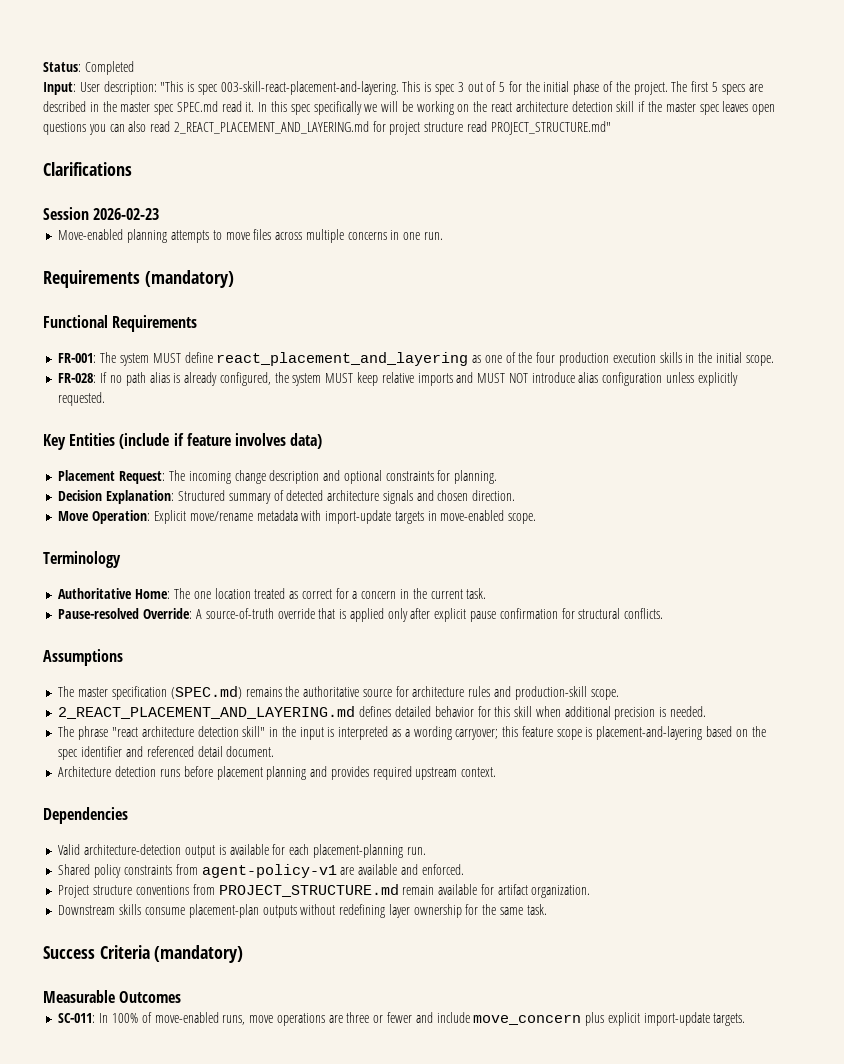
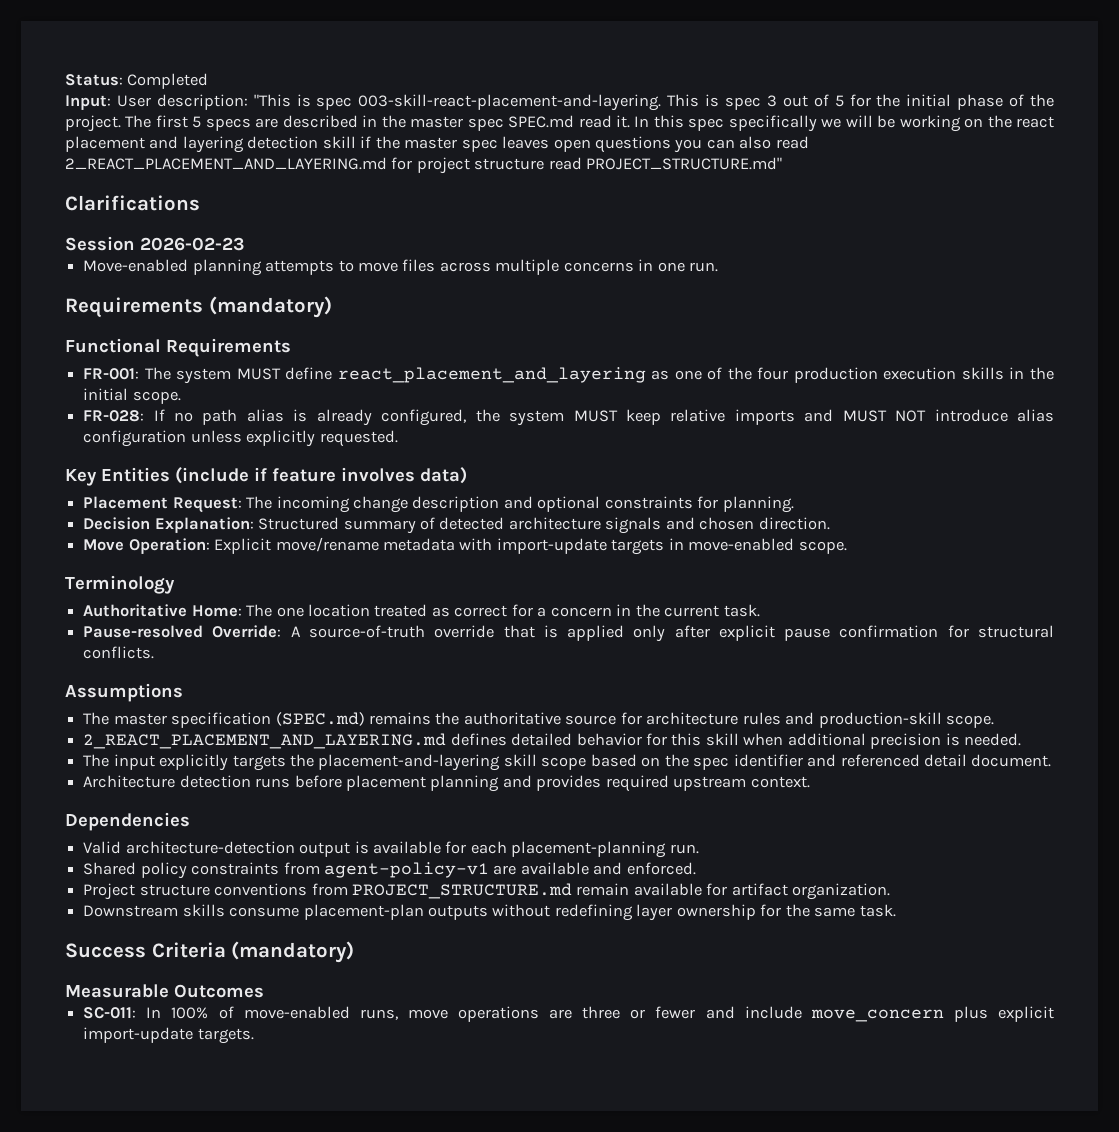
- In this spec specifically we will be working on the react architecture detection skill if the master spec leaves open questions you can also read 2_REACT_PLACEMENT_AND_LAYERING.md for project structure read PROJECT_STRUCTURE.md"
+ In this spec specifically we will be working on the react placement and layering detection skill if the master spec leaves open questions you can also read 2_REACT_PLACEMENT_AND_LAYERING.md for project structure read PROJECT_STRUCTURE.md"
- The phrase "react architecture detection skill" in the input is interpreted as a wording carryover; this feature scope is placement-and-layering based on the spec identifier and referenced detail document.
+ The input explicitly targets the placement-and-layering skill scope based on the spec identifier and referenced detail document.

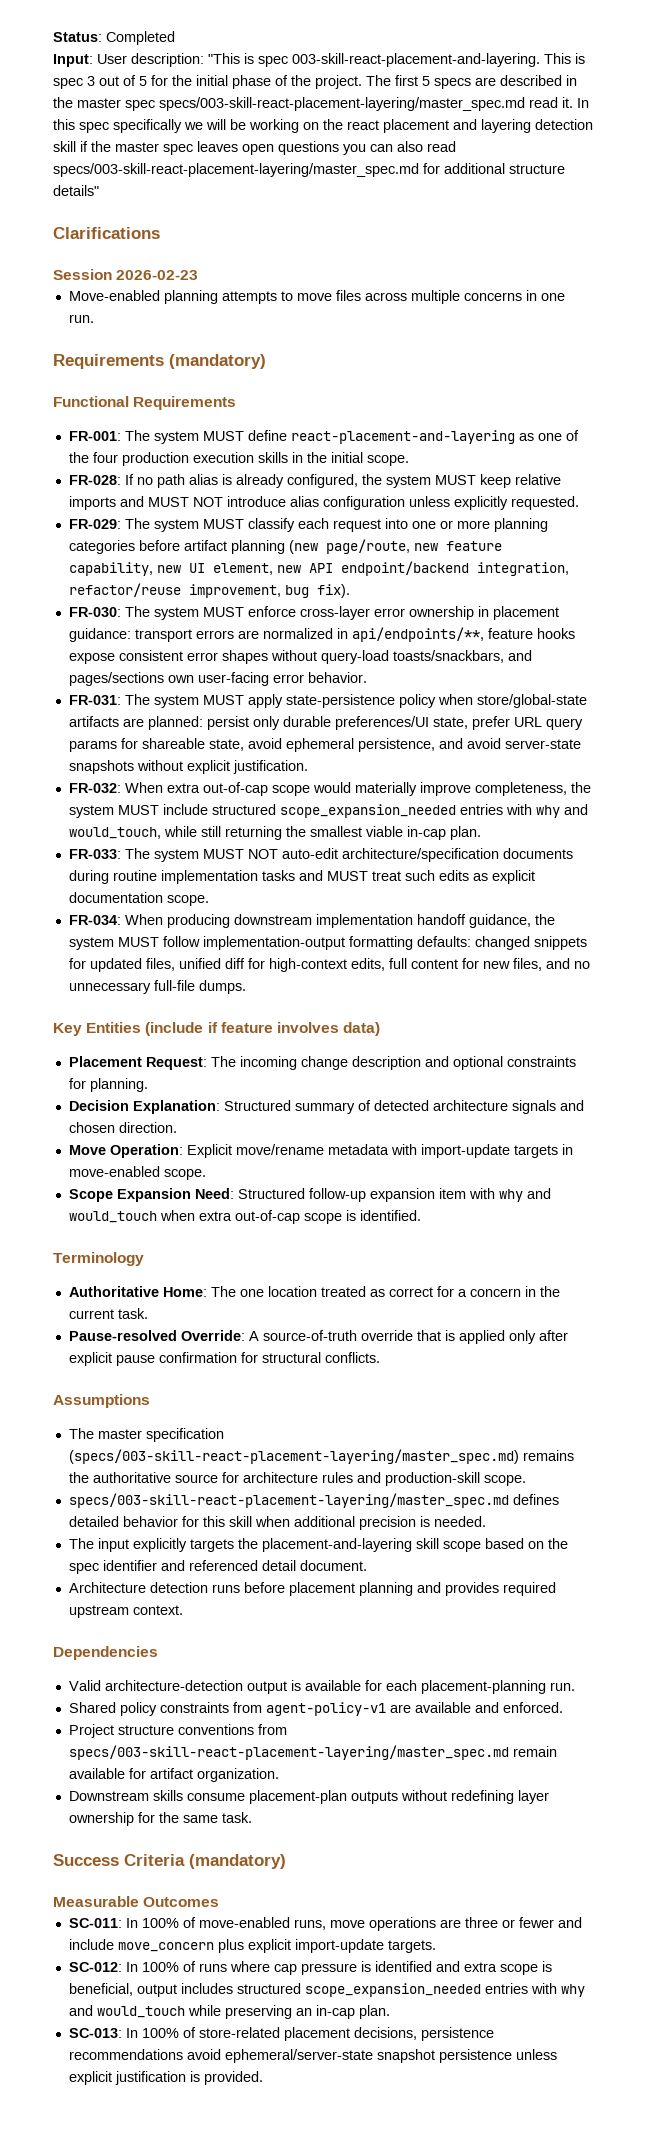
- The first 5 specs are described in the master spec SPEC.md read it.
+ The first 5 specs are described in the master spec specs/003-skill-react-placement-layering/master_spec.md read it.
- In this spec specifically we will be working on the react placement and layering detection skill if the master spec leaves open questions you can also read 2_REACT_PLACEMENT_AND_LAYERING.md for project structure read PROJECT_STRUCTURE.md"
+ In this spec specifically we will be working on the react placement and layering detection skill if the master spec leaves open questions you can also read specs/003-skill-react-placement-layering/master_spec.md for additional structure details"
- FR-001: The system MUST define react_placement_and_layering as one of the four production execution skills in the initial scope.
+ FR-001: The system MUST define react-placement-and-layering as one of the four production execution skills in the initial scope.
+ FR-029: The system MUST classify each request into one or more planning categories before artifact planning (new page/route, new feature capability, new UI element, new API endpoint/backend integration, refactor/reuse improvement, bug fix).
+ FR-030: The system MUST enforce cross-layer error ownership in placement guidance: transport errors are normalized in api/endpoints/**, feature hooks expose consistent error shapes without query-load toasts/snackbars, and pages/sections own user-facing error behavior.
+ FR-031: The system MUST apply state-persistence policy when store/global-state artifacts are planned: persist only durable preferences/UI state, prefer URL query params for shareable state, avoid ephemeral persistence, and avoid server-state snapshots without explicit justification.
+ FR-032: When extra out-of-cap scope would materially improve completeness, the system MUST include structured scope_expansion_needed entries with why and would_touch, while still returning the smallest viable in-cap plan.
+ FR-033: The system MUST NOT auto-edit architecture/specification documents during routine implementation tasks and MUST treat such edits as explicit documentation scope.
+ FR-034: When producing downstream implementation handoff guidance, the system MUST follow implementation-output formatting defaults: changed snippets for updated files, unified diff for high-context edits, full content for new files, and no unnecessary full-file dumps.
+ Scope Expansion Need: Structured follow-up expansion item with why and would_touch when extra out-of-cap scope is identified.
- The master specification (SPEC.md) remains the authoritative source for architecture rules and production-skill scope.
+ The master specification (specs/003-skill-react-placement-layering/master_spec.md) remains the authoritative source for architecture rules and production-skill scope.
- 2_REACT_PLACEMENT_AND_LAYERING.md defines detailed behavior for this skill when additional precision is needed.
+ specs/003-skill-react-placement-layering/master_spec.md defines detailed behavior for this skill when additional precision is needed.
- Project structure conventions from PROJECT_STRUCTURE.md remain available for artifact organization.
+ Project structure conventions from specs/003-skill-react-placement-layering/master_spec.md remain available for artifact organization.
+ SC-012: In 100% of runs where cap pressure is identified and extra scope is beneficial, output includes structured scope_expansion_needed entries with why and would_touch while preserving an in-cap plan.
+ SC-013: In 100% of store-related placement decisions, persistence recommendations avoid ephemeral/server-state snapshot persistence unless explicit justification is provided.

